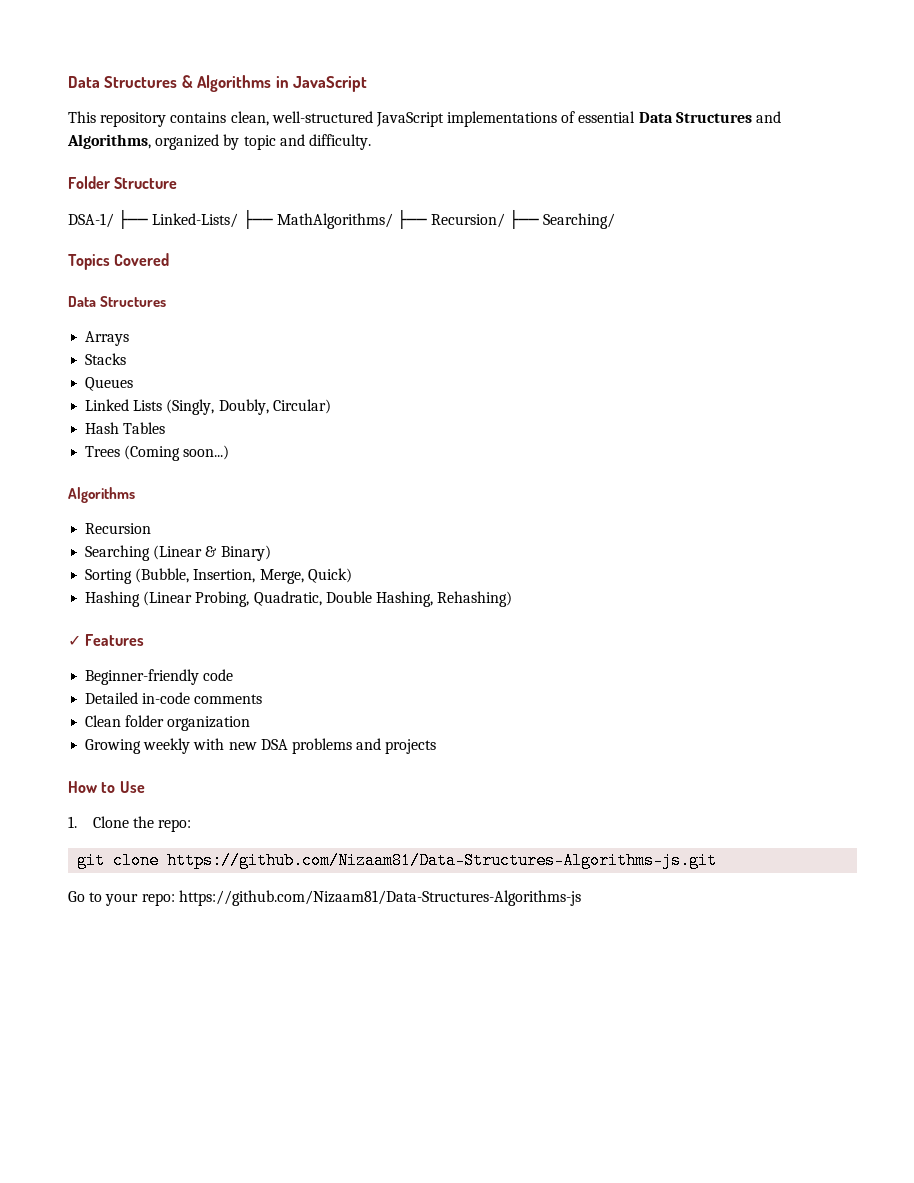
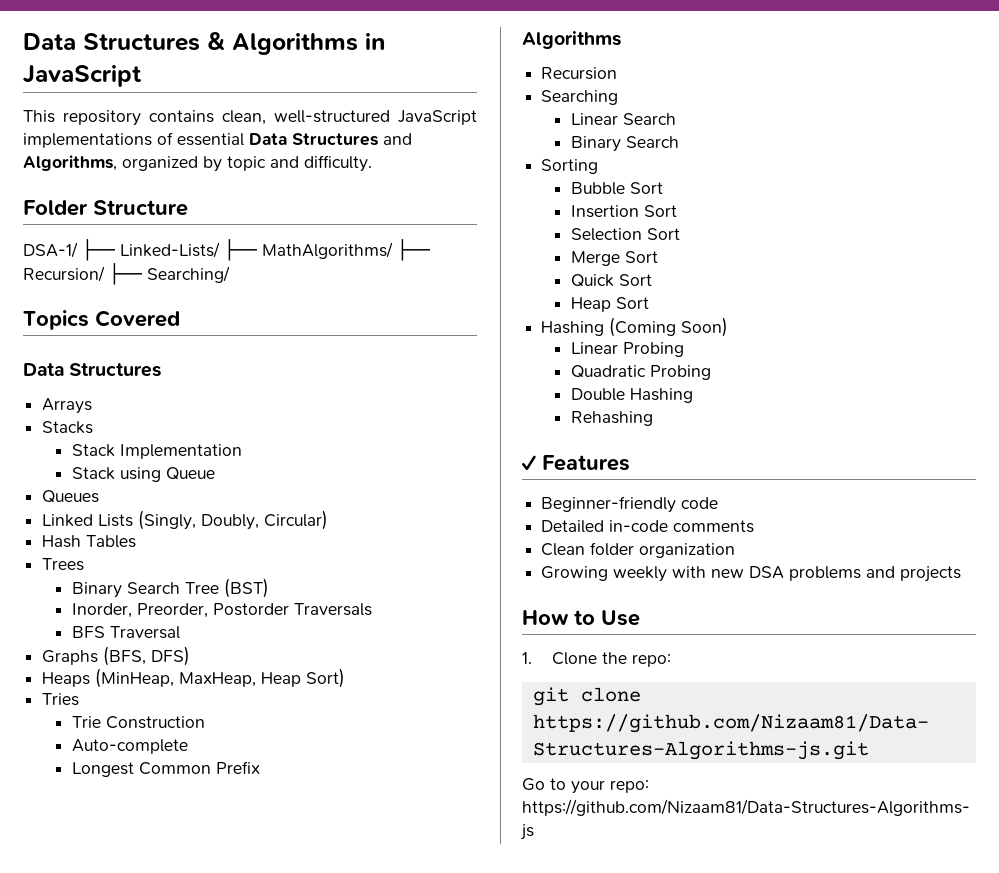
+ Stack Implementation
+ Stack using Queue
- Trees (Coming soon...)
+ Trees
+ Binary Search Tree (BST)
+ Inorder, Preorder, Postorder Traversals
+ BFS Traversal
+ Graphs (BFS, DFS)
+ Heaps (MinHeap, MaxHeap, Heap Sort)
+ Tries
+ Trie Construction
+ Auto-complete
+ Longest Common Prefix
  Algorithms
  Recursion
- Searching (Linear & Binary)
- Sorting (Bubble, Insertion, Merge, Quick)
- Hashing (Linear Probing, Quadratic, Double Hashing, Rehashing)
+ Searching
+ Linear Search
+ Binary Search
+ Sorting
+ Bubble Sort
+ Insertion Sort
+ Selection Sort
+ Merge Sort
+ Quick Sort
+ Heap Sort
+ Hashing (Coming Soon)
+ Linear Probing
+ Quadratic Probing
+ Double Hashing
+ Rehashing

